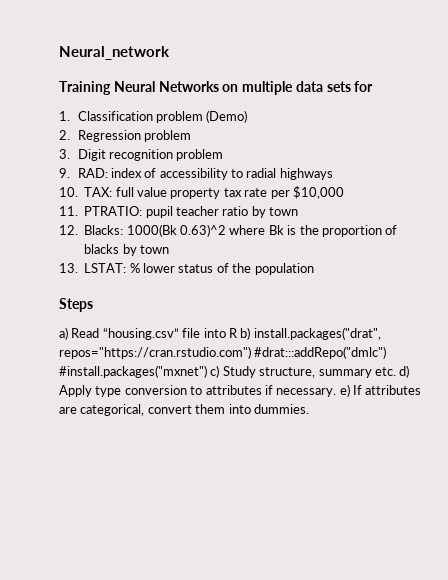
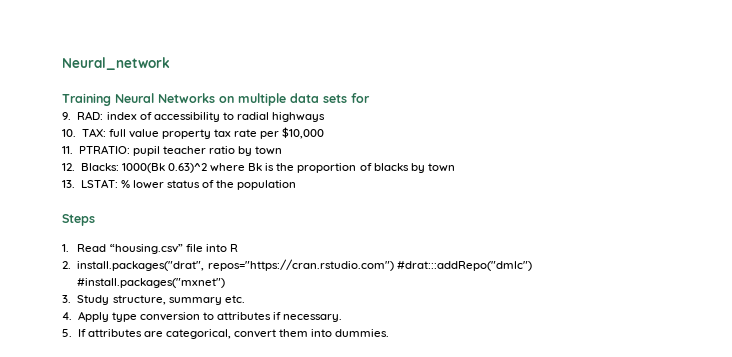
- 1. Classification problem (Demo)
- 2. Regression problem
- 3. Digit recognition problem
- a) Read “housing.csv” file into R b) install.packages("drat", repos="https://cran.rstudio.com") #drat:::addRepo("dmlc") #install.packages("mxnet") c) Study structure, summary etc. d) Apply type conversion to attributes if necessary. e) If attributes are categorical, convert them into dummies.
+ 1. Read “housing.csv” file into R
+ 2. install.packages("drat", repos="https://cran.rstudio.com") #drat:::addRepo("dmlc") #install.packages("mxnet")
+ 3. Study structure, summary etc.
+ 4. Apply type conversion to attributes if necessary.
+ 5. If attributes are categorical, convert them into dummies.

